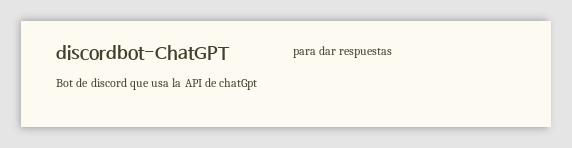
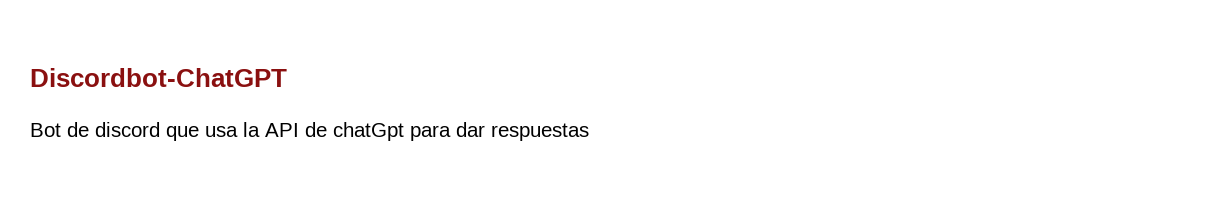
- discordbot-ChatGPT
+ Discordbot-ChatGPT

